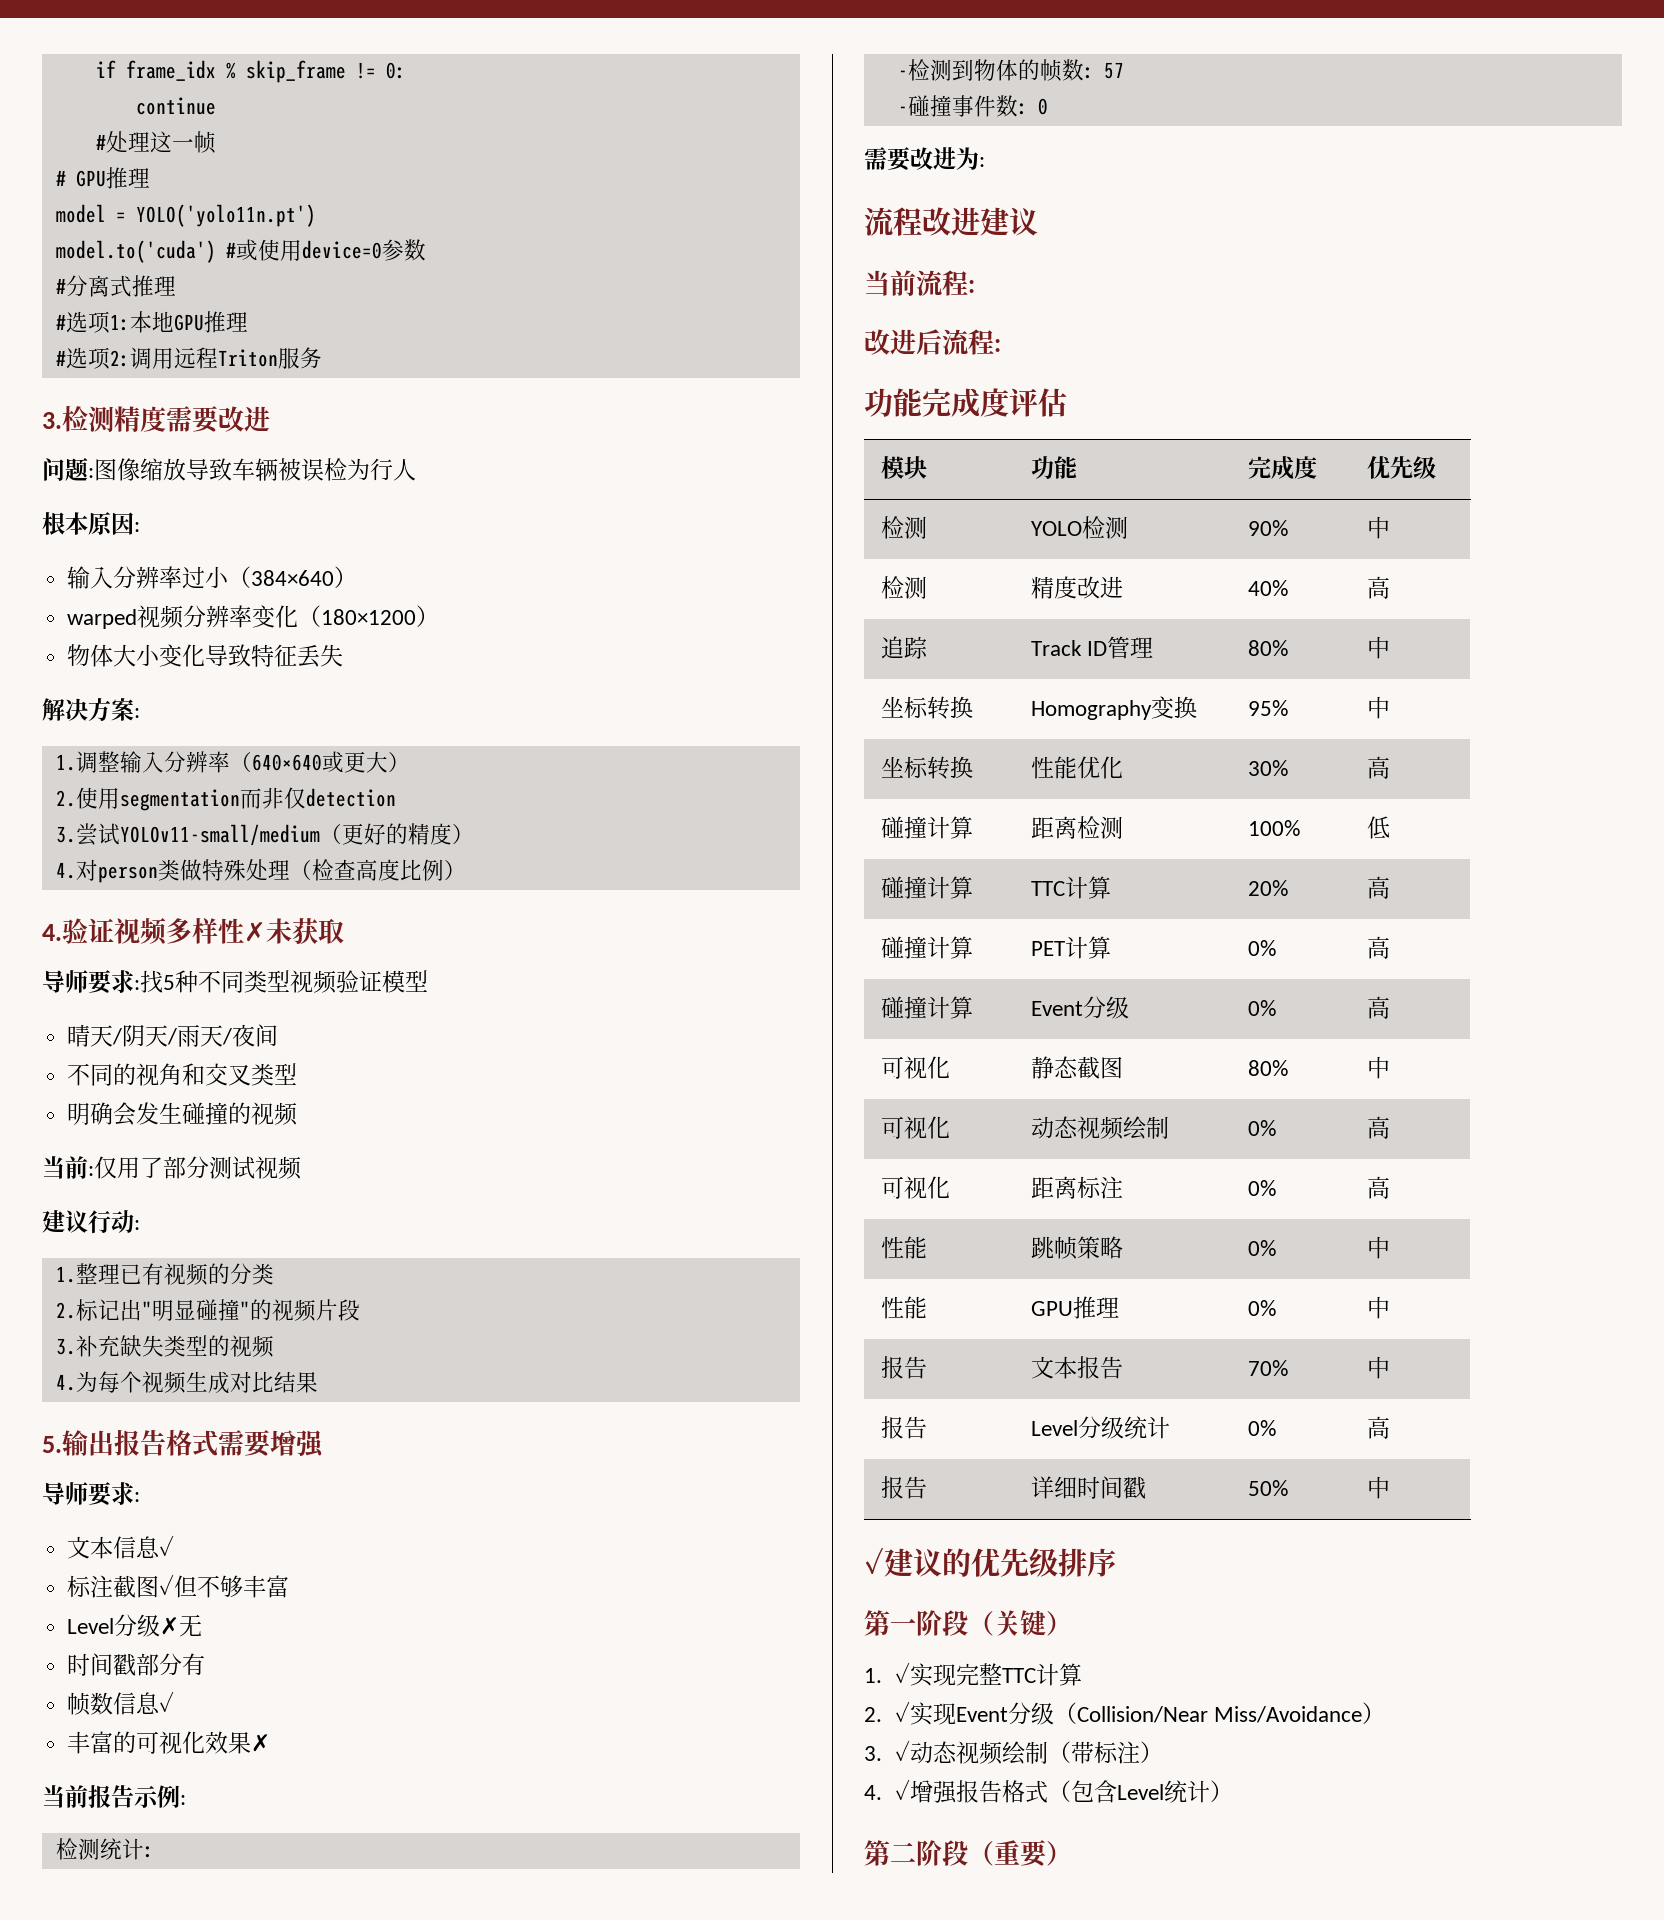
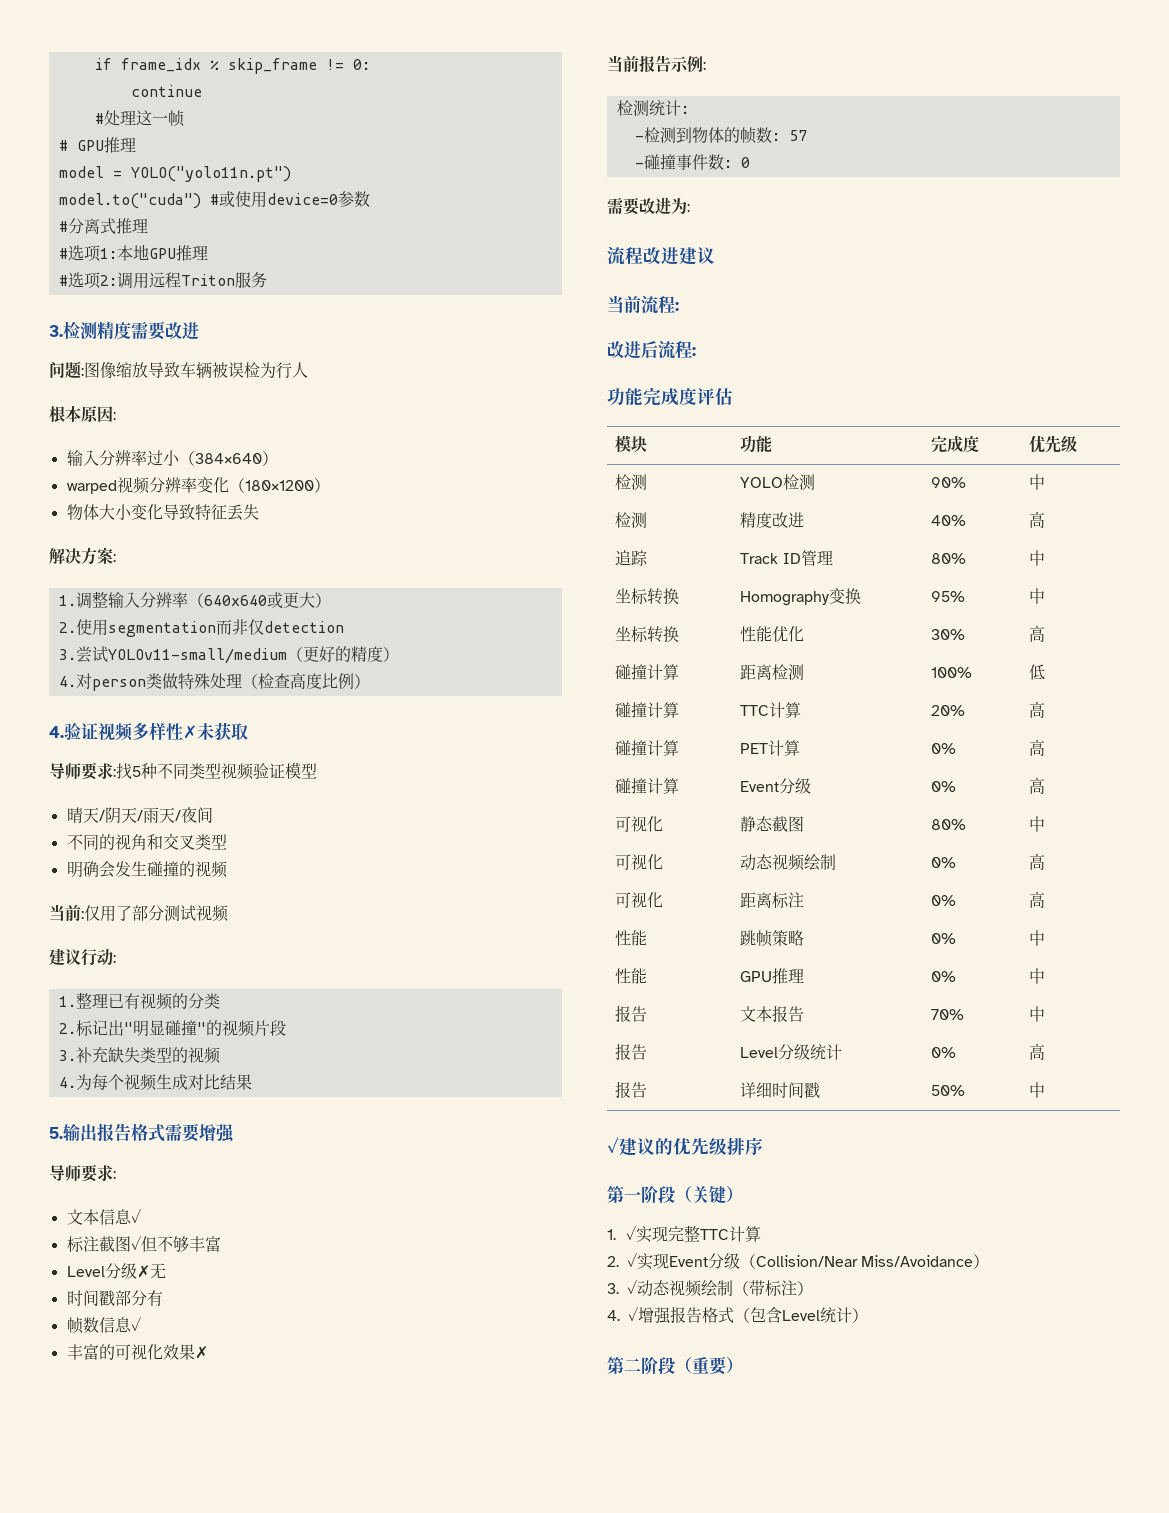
- model = YOLO('yolo11n.pt')
- model.to('cuda') #或使用device=0参数
+ model = YOLO("yolo11n.pt")
+ model.to("cuda") #或使用device=0参数

